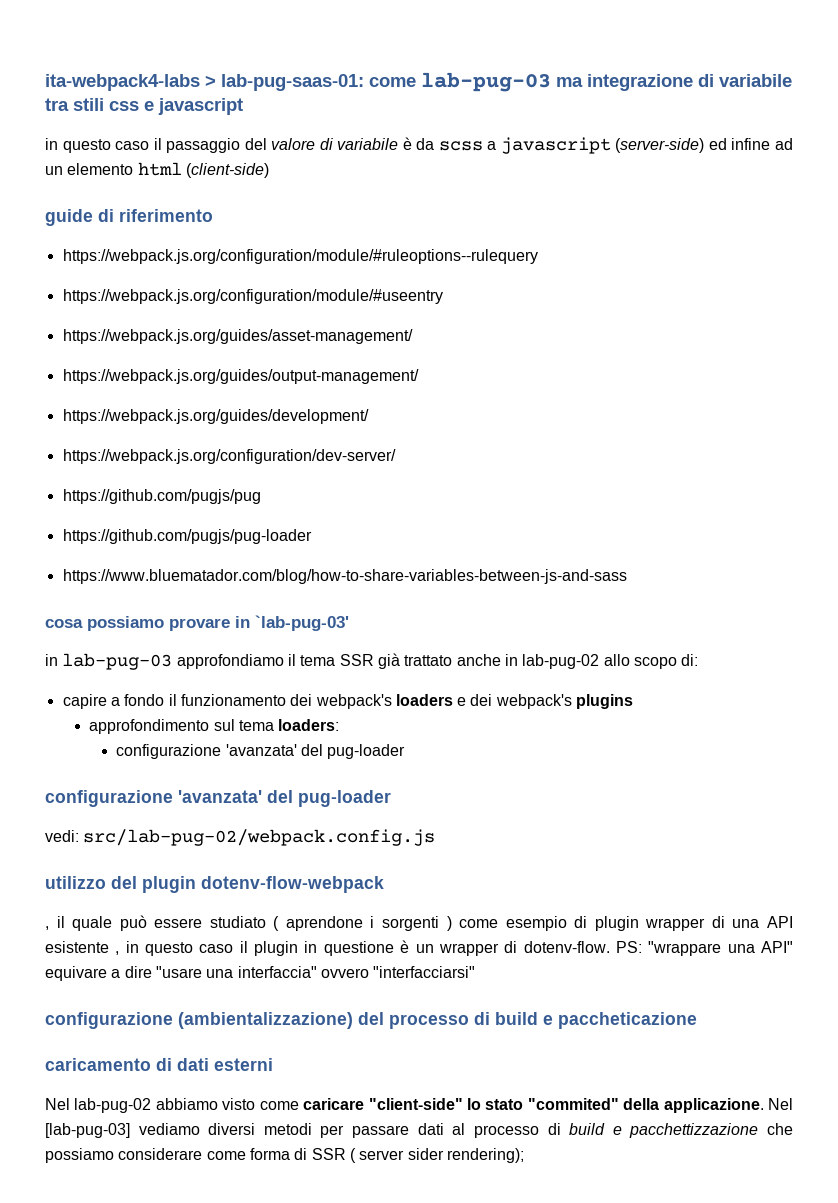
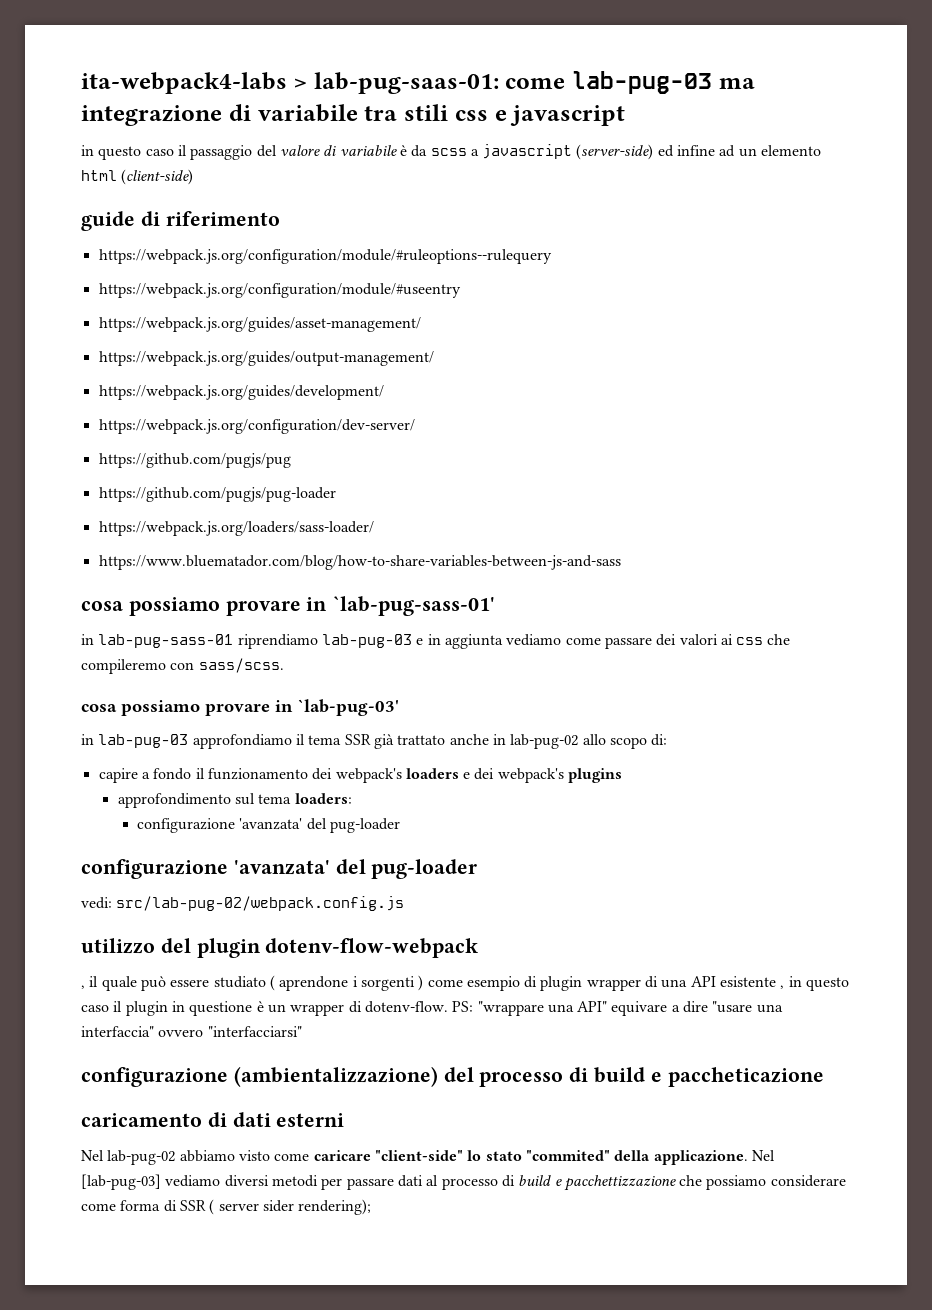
+ https://webpack.js.org/loaders/sass-loader/
+ cosa possiamo provare in `lab-pug-sass-01'
+ in lab-pug-sass-01 riprendiamo lab-pug-03 e in aggiunta vediamo come passare dei valori ai css che compileremo con sass/scss.

